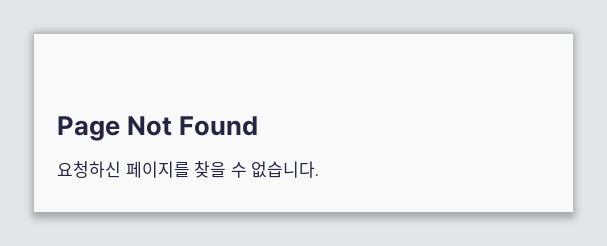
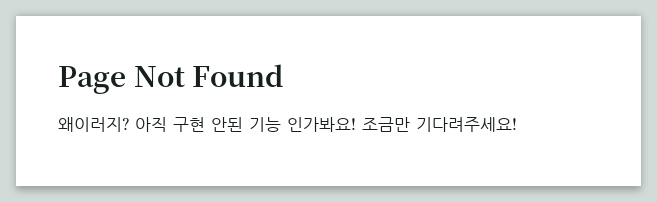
- 요청하신 페이지를 찾을 수 없습니다.
+ 왜이러지? 아직 구현 안된 기능 인가봐요! 조금만 기다려주세요!

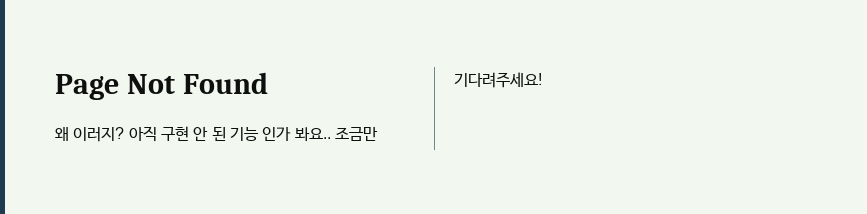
- 왜이러지? 아직 구현 안된 기능 인가봐요!
+ 왜 이러지? 아직 구현 안 된 기능 인가 봐요..

